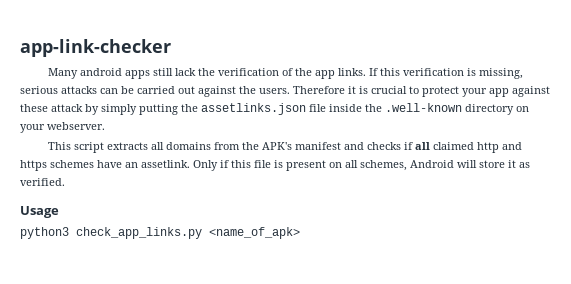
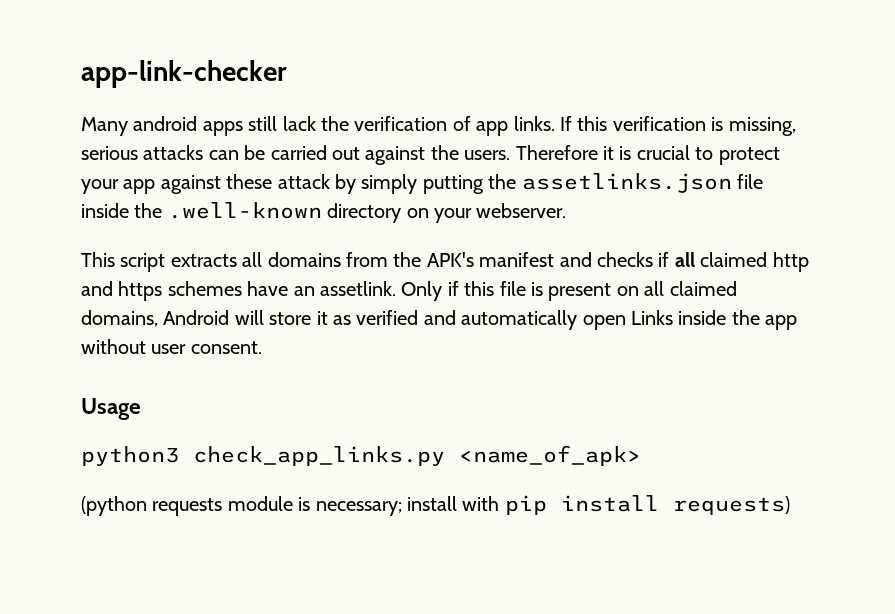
- Many android apps still lack the verification of the app links.
+ Many android apps still lack the verification of app links.
- Only if this file is present on all schemes, Android will store it as verified.
+ Only if this file is present on all claimed domains, Android will store it as verified and automatically open Links inside the app without user consent.
  Usage
  python3 check_app_links.py <name_of_apk>
+ (python requests module is necessary; install with pip install requests)

